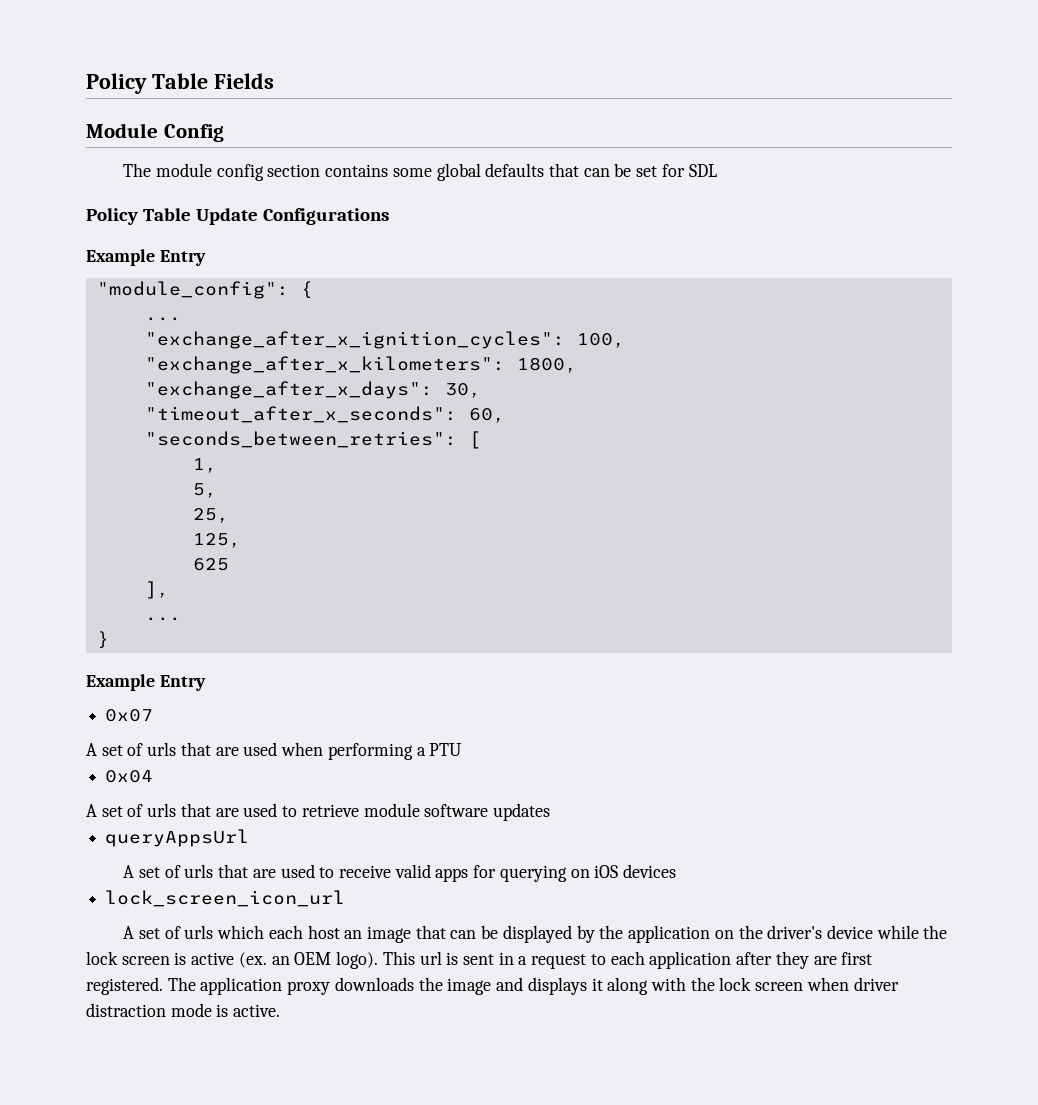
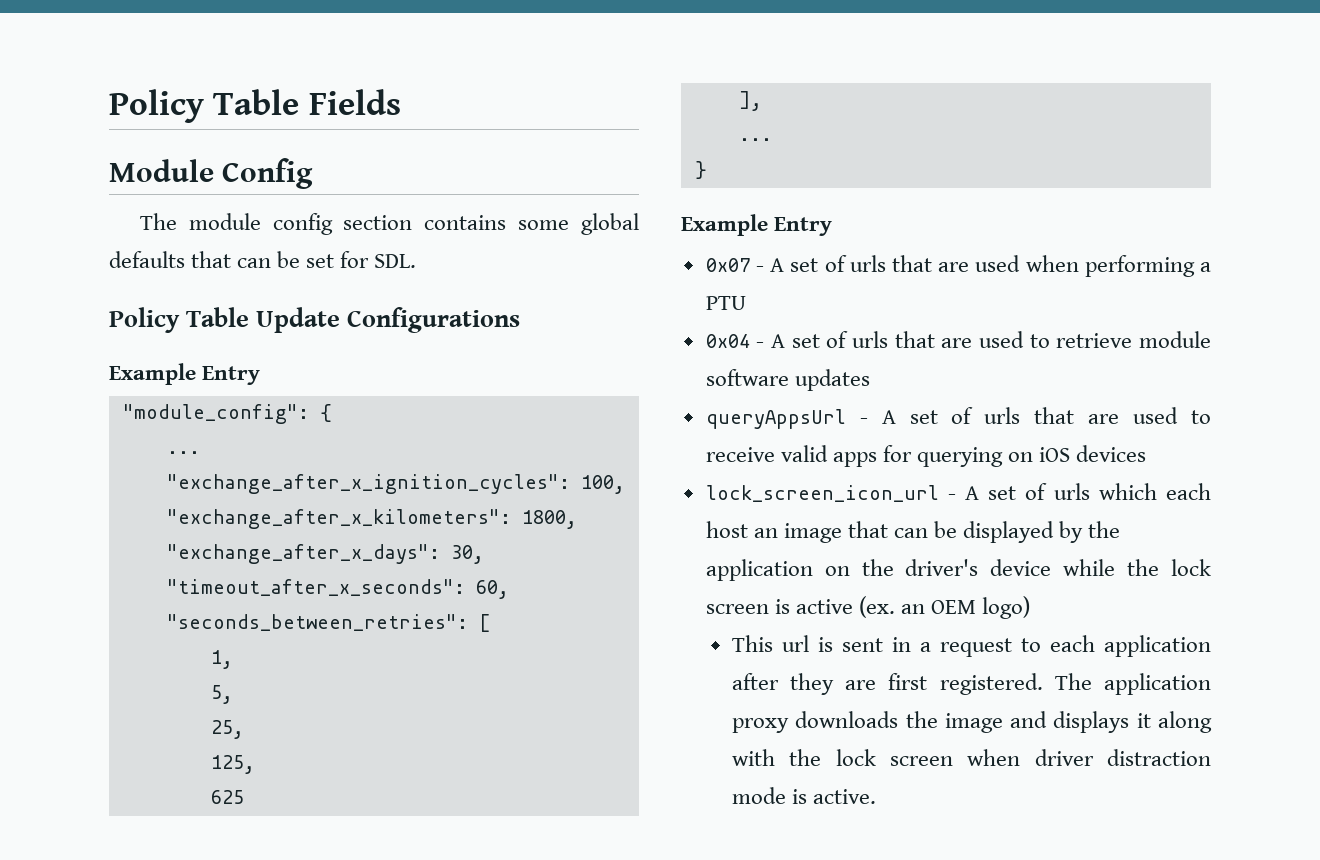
- The module config section contains some global defaults that can be set for SDL
+ The module config section contains some global defaults that can be set for SDL.
- 0x07
- A set of urls that are used when performing a PTU
+ 0x07 - A set of urls that are used when performing a PTU
- 0x04
- A set of urls that are used to retrieve module software updates
+ 0x04 - A set of urls that are used to retrieve module software updates
- queryAppsUrl
- A set of urls that are used to receive valid apps for querying on iOS devices
+ queryAppsUrl - A set of urls that are used to receive valid apps for querying on iOS devices
- lock_screen_icon_url
- A set of urls which each host an image that can be displayed by the application on the driver's device while the lock screen is active (ex. an OEM logo). This url is sent in a request to each application after they are first registered.
+ lock_screen_icon_url - A set of urls which each host an image that can be displayed by the application on the driver's device while the lock screen is active (ex. an OEM logo)
+ This url is sent in a request to each application after they are first registered.

